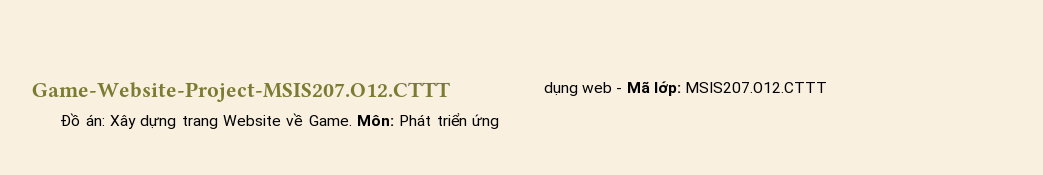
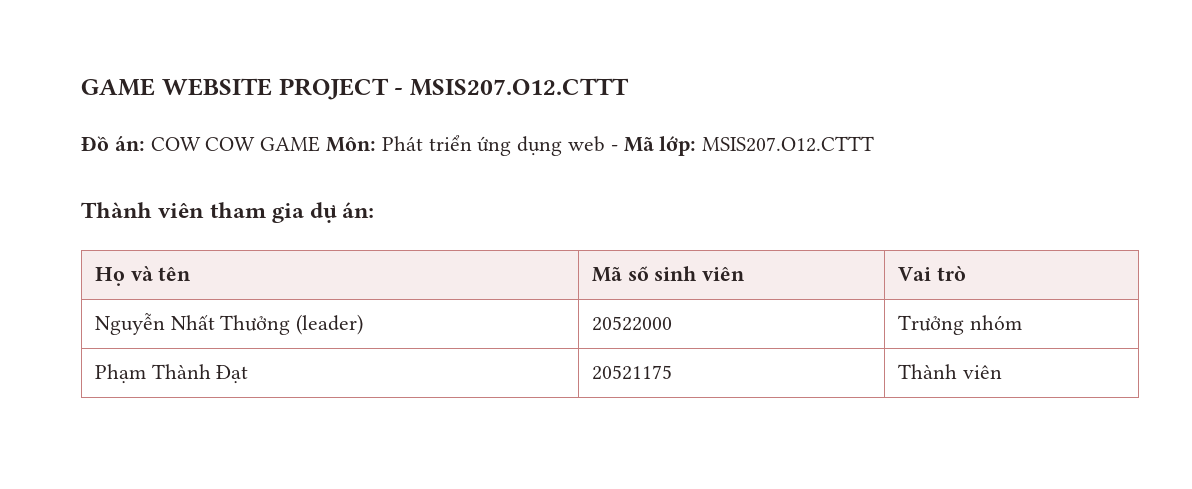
- Game-Website-Project-MSIS207.O12.CTTT
- Đồ án: Xây dựng trang Website về Game. Môn: Phát triển ứng dụng web - Mã lớp: MSIS207.O12.CTTT
+ GAME WEBSITE PROJECT - MSIS207.O12.CTTT
+ Đồ án: COW COW GAME Môn: Phát triển ứng dụng web - Mã lớp: MSIS207.O12.CTTT
+ Thành viên tham gia dự án:
+ Họ và tên | Mã số sinh viên | Vai trò
+ Nguyễn Nhất Thưởng (leader) | 20522000 | Trưởng nhóm
+ Phạm Thành Đạt | 20521175 | Thành viên

